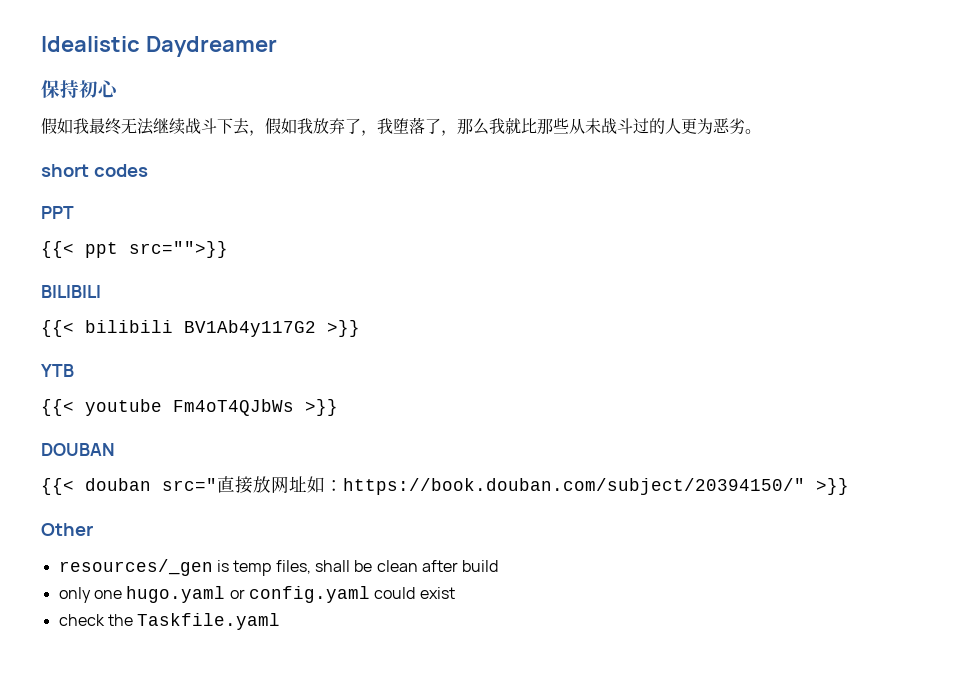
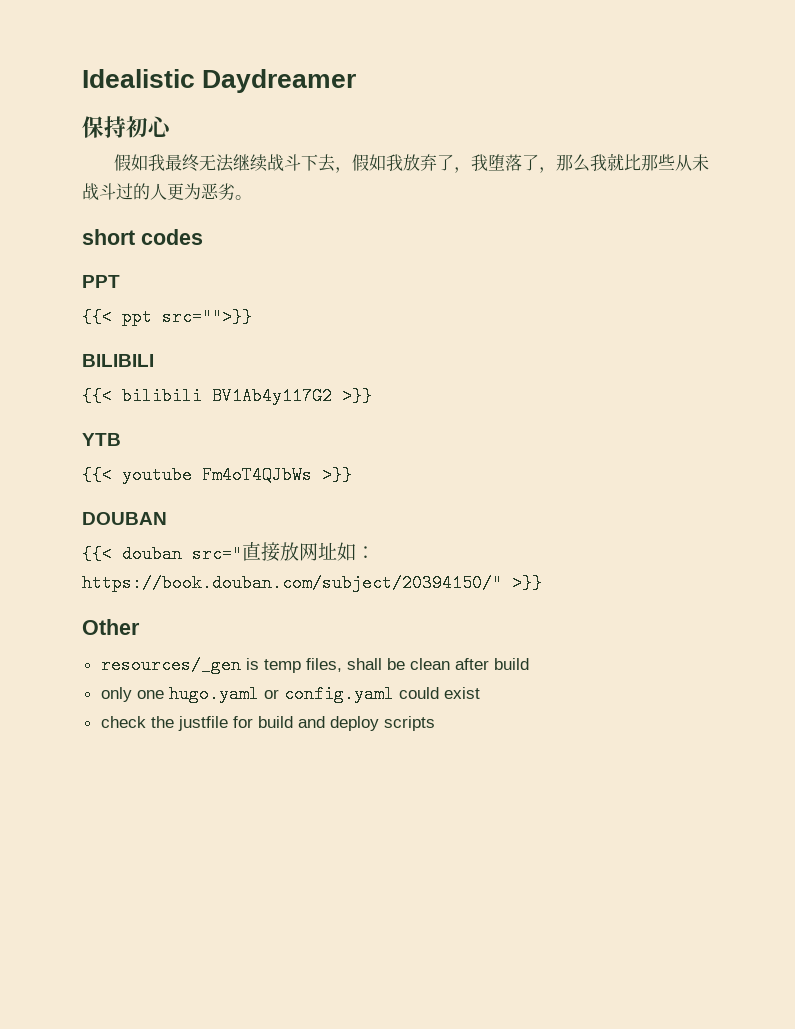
- check the Taskfile.yaml
+ check the justfile for build and deploy scripts

